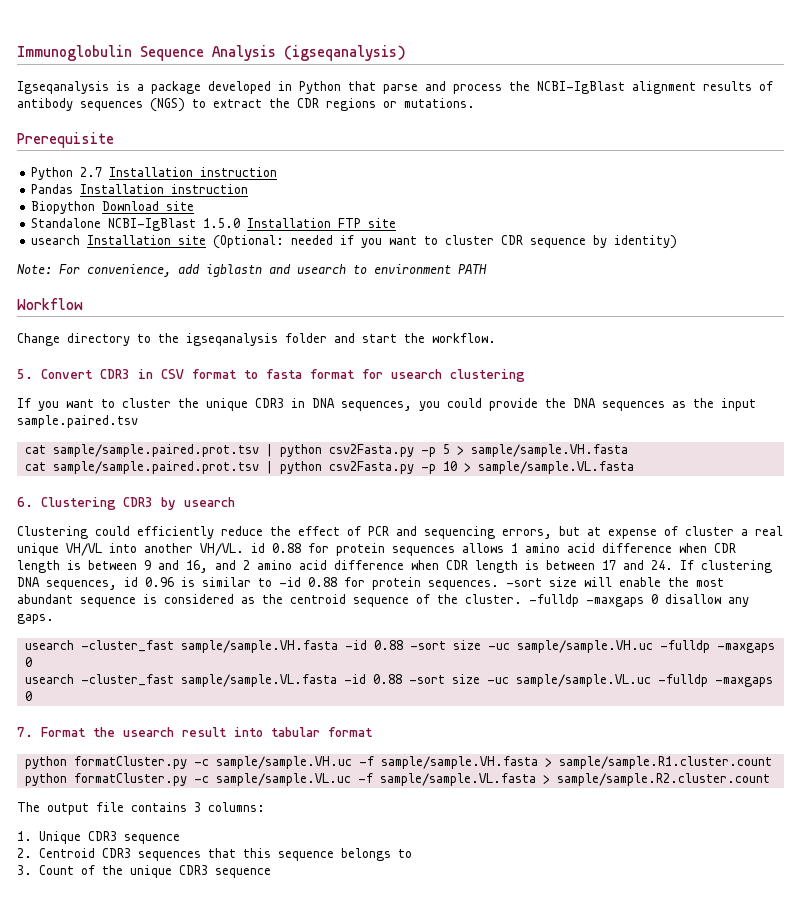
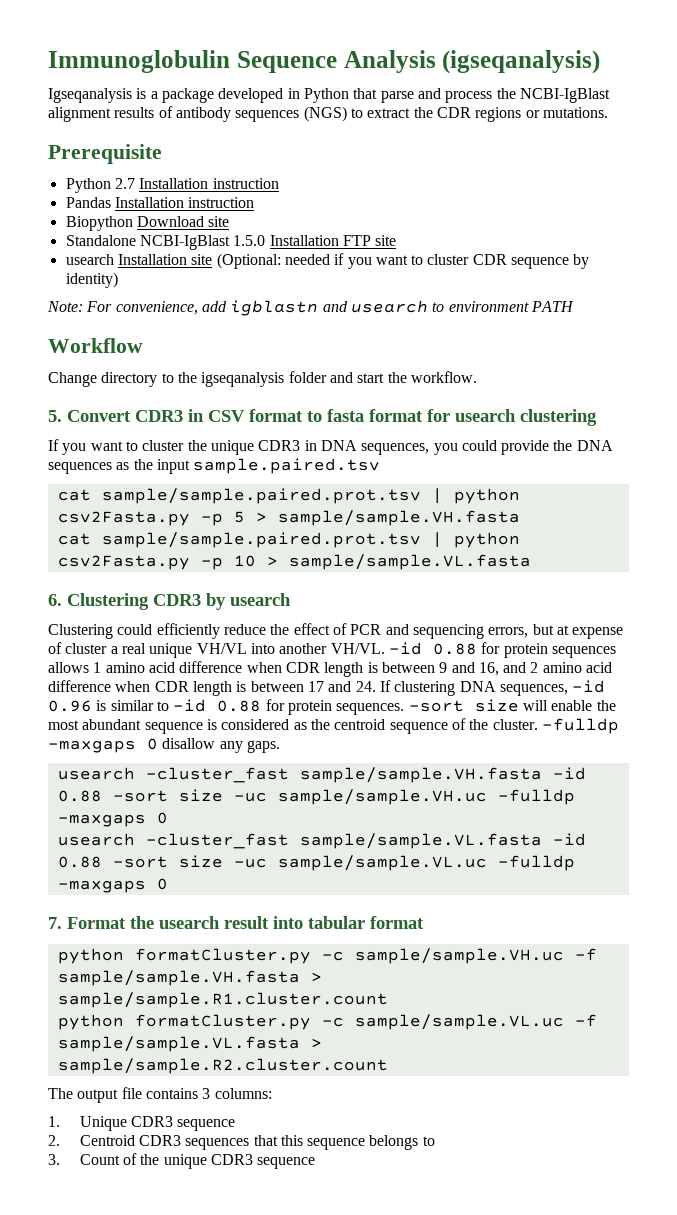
- Clustering could efficiently reduce the effect of PCR and sequencing errors, but at expense of cluster a real unique VH/VL into another VH/VL. id 0.88 for protein sequences allows 1 amino acid difference when CDR length is between 9 and 16, and 2 amino acid difference when CDR length is between 17 and 24. If clustering DNA sequences, id 0.96 is similar to -id 0.88 for protein sequences.
+ Clustering could efficiently reduce the effect of PCR and sequencing errors, but at expense of cluster a real unique VH/VL into another VH/VL. -id 0.88 for protein sequences allows 1 amino acid difference when CDR length is between 9 and 16, and 2 amino acid difference when CDR length is between 17 and 24. If clustering DNA sequences, -id 0.96 is similar to -id 0.88 for protein sequences.

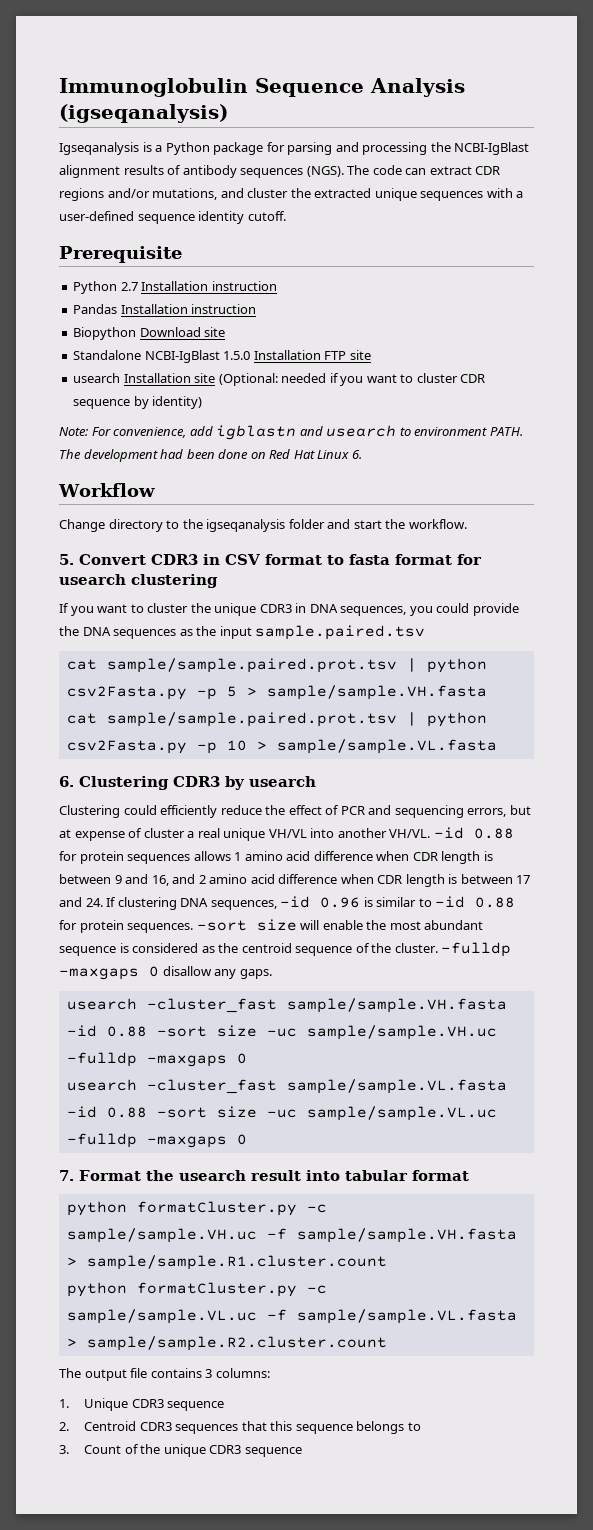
- Igseqanalysis is a package developed in Python that parse and process the NCBI-IgBlast alignment results of antibody sequences (NGS) to extract the CDR regions or mutations.
+ Igseqanalysis is a Python package for parsing and processing the NCBI-IgBlast alignment results of antibody sequences (NGS). The code can extract CDR regions and/or mutations, and cluster the extracted unique sequences with a user-defined sequence identity cutoff.
- Note: For convenience, add igblastn and usearch to environment PATH
+ Note: For convenience, add igblastn and usearch to environment PATH. The development had been done on Red Hat Linux 6.

